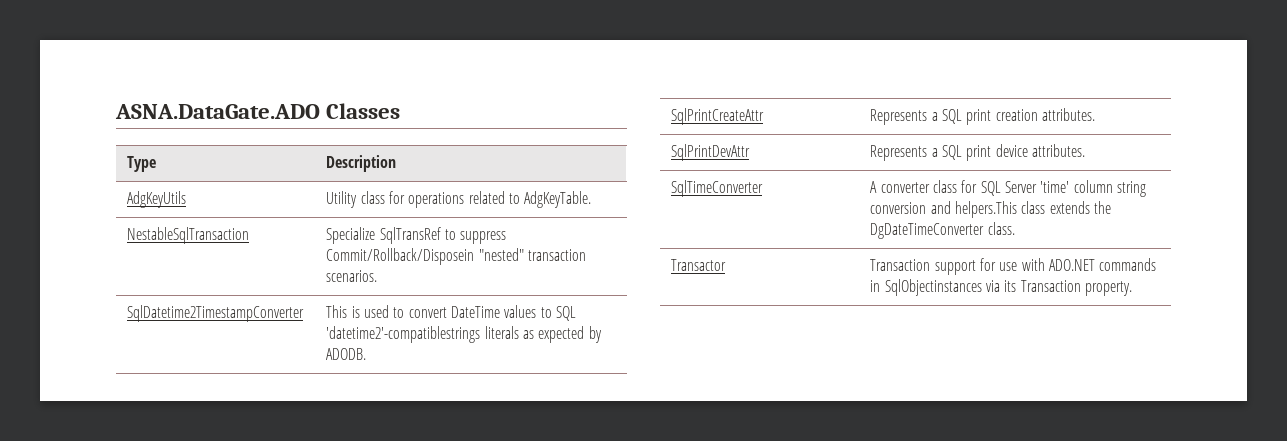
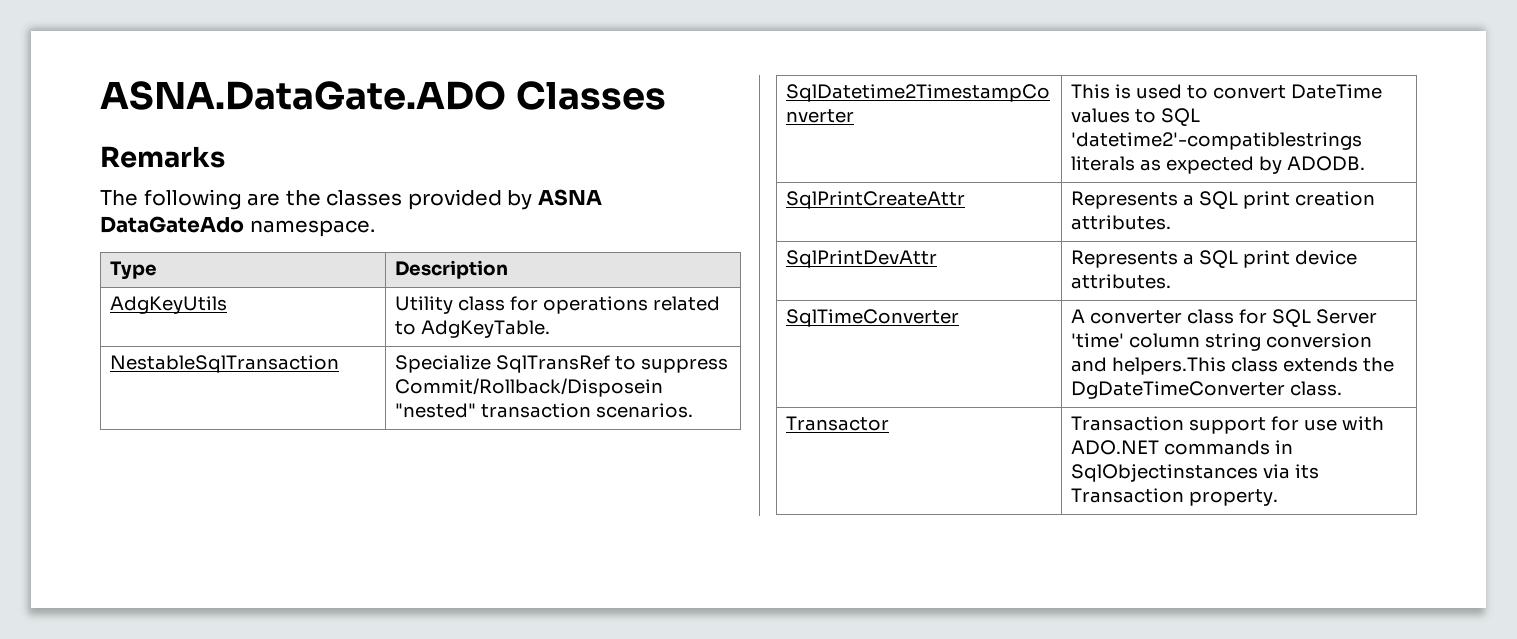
+ Remarks
+ The following are the classes provided by ASNA DataGateAdo namespace.

